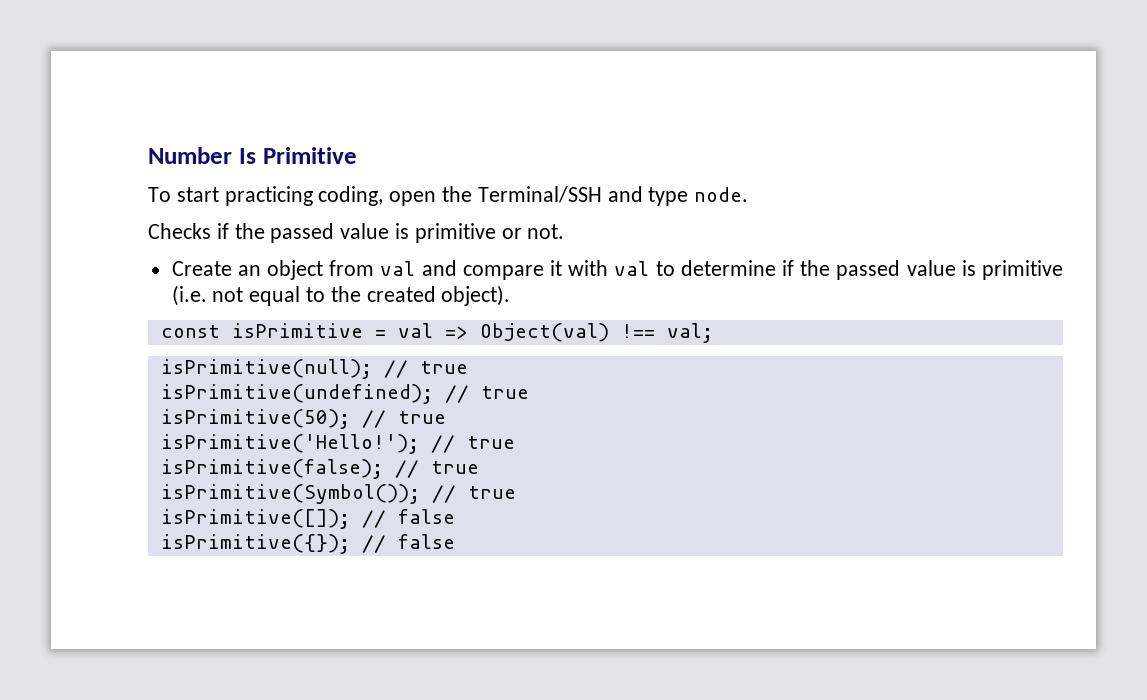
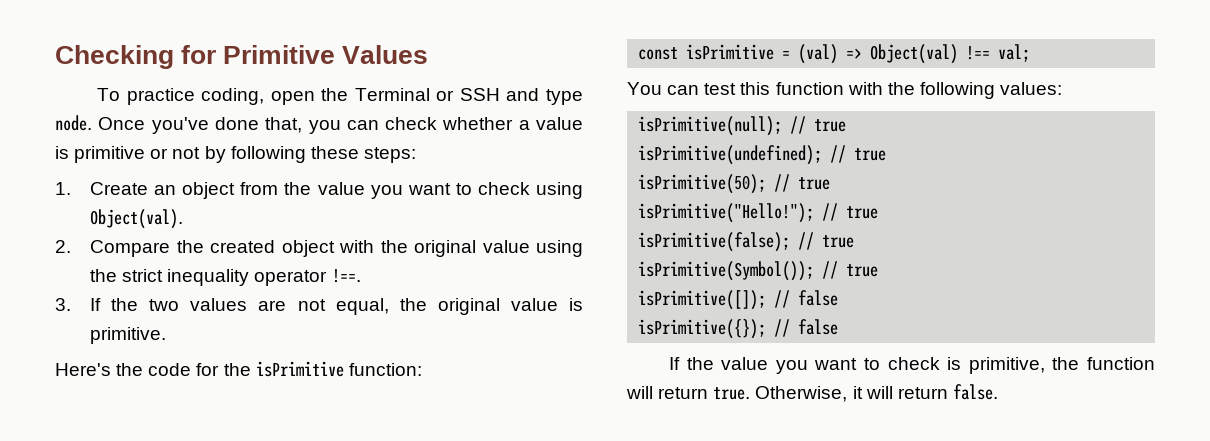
- Number Is Primitive
+ Checking for Primitive Values
- To start practicing coding, open the Terminal/SSH and type node.
- Checks if the passed value is primitive or not.
- Create an object from val and compare it with val to determine if the passed value is primitive (i.e. not equal to the created object).
+ To practice coding, open the Terminal or SSH and type node. Once you've done that, you can check whether a value is primitive or not by following these steps:
+ 1. Create an object from the value you want to check using Object(val).
+ 2. Compare the created object with the original value using the strict inequality operator !==.
+ 3. If the two values are not equal, the original value is primitive.
+ Here's the code for the isPrimitive function:
- const isPrimitive = val => Object(val) !== val;
+ const isPrimitive = (val) => Object(val) !== val;
+ You can test this function with the following values:
- isPrimitive('Hello!'); // true
+ isPrimitive("Hello!"); // true
+ If the value you want to check is primitive, the function will return true. Otherwise, it will return false.

